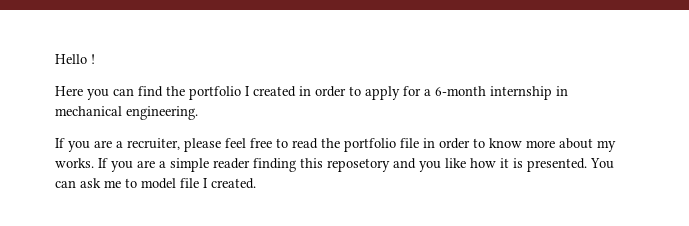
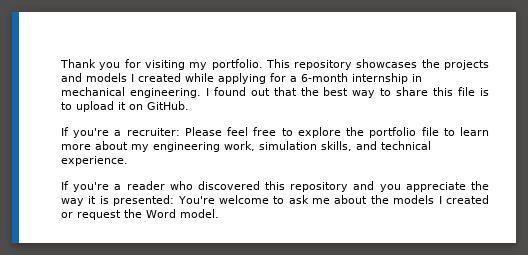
- Hello !
- Here you can find the portfolio I created in order to apply for a 6-month internship in mechanical engineering.
- If you are a recruiter, please feel free to read the portfolio file in order to know more about my works. If you are a simple reader finding this reposetory and you like how it is presented. You can ask me to model file I created.
+ Thank you for visiting my portfolio. This repository showcases the projects and models I created while applying for a 6-month internship in mechanical engineering. I found out that the best way to share this file is to upload it on GitHub.
+ If you're a recruiter: Please feel free to explore the portfolio file to learn more about my engineering work, simulation skills, and technical experience.
+ If you're a reader who discovered this repository and you appreciate the way it is presented: You're welcome to ask me about the models I created or request the Word model.

